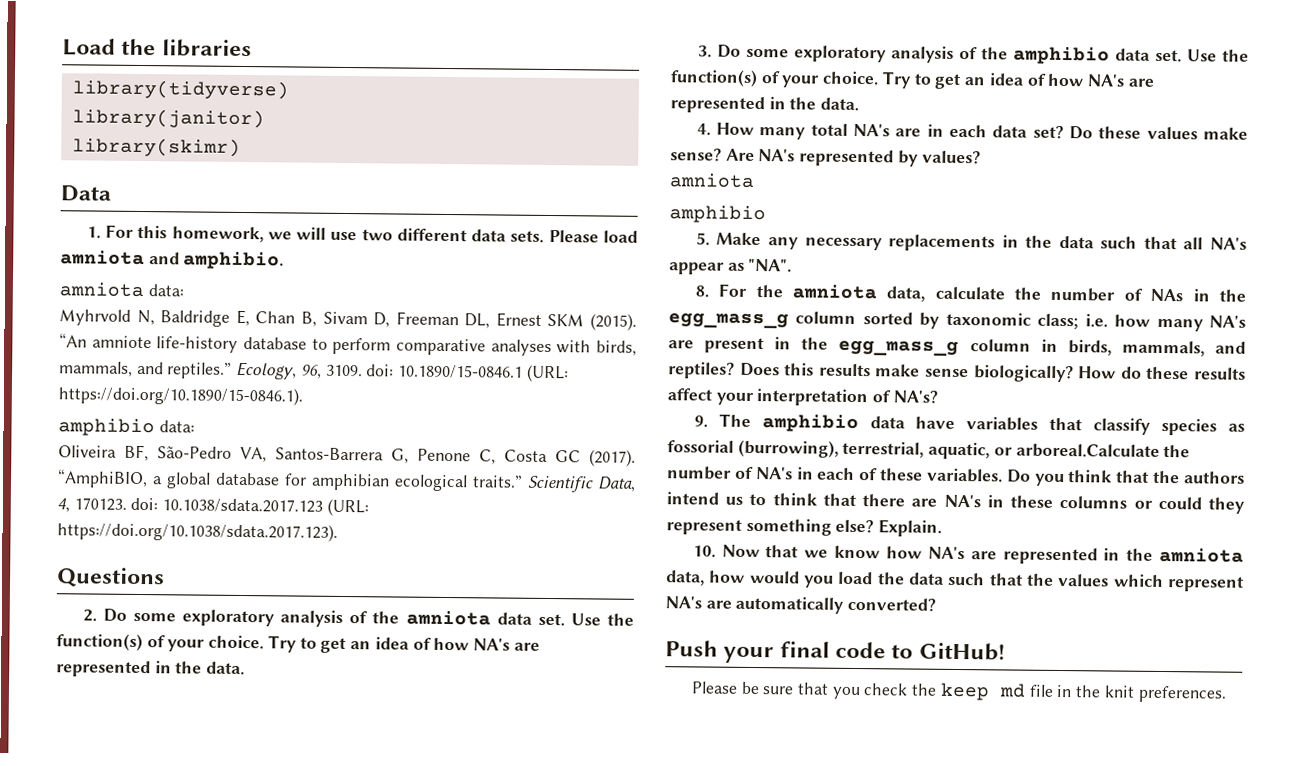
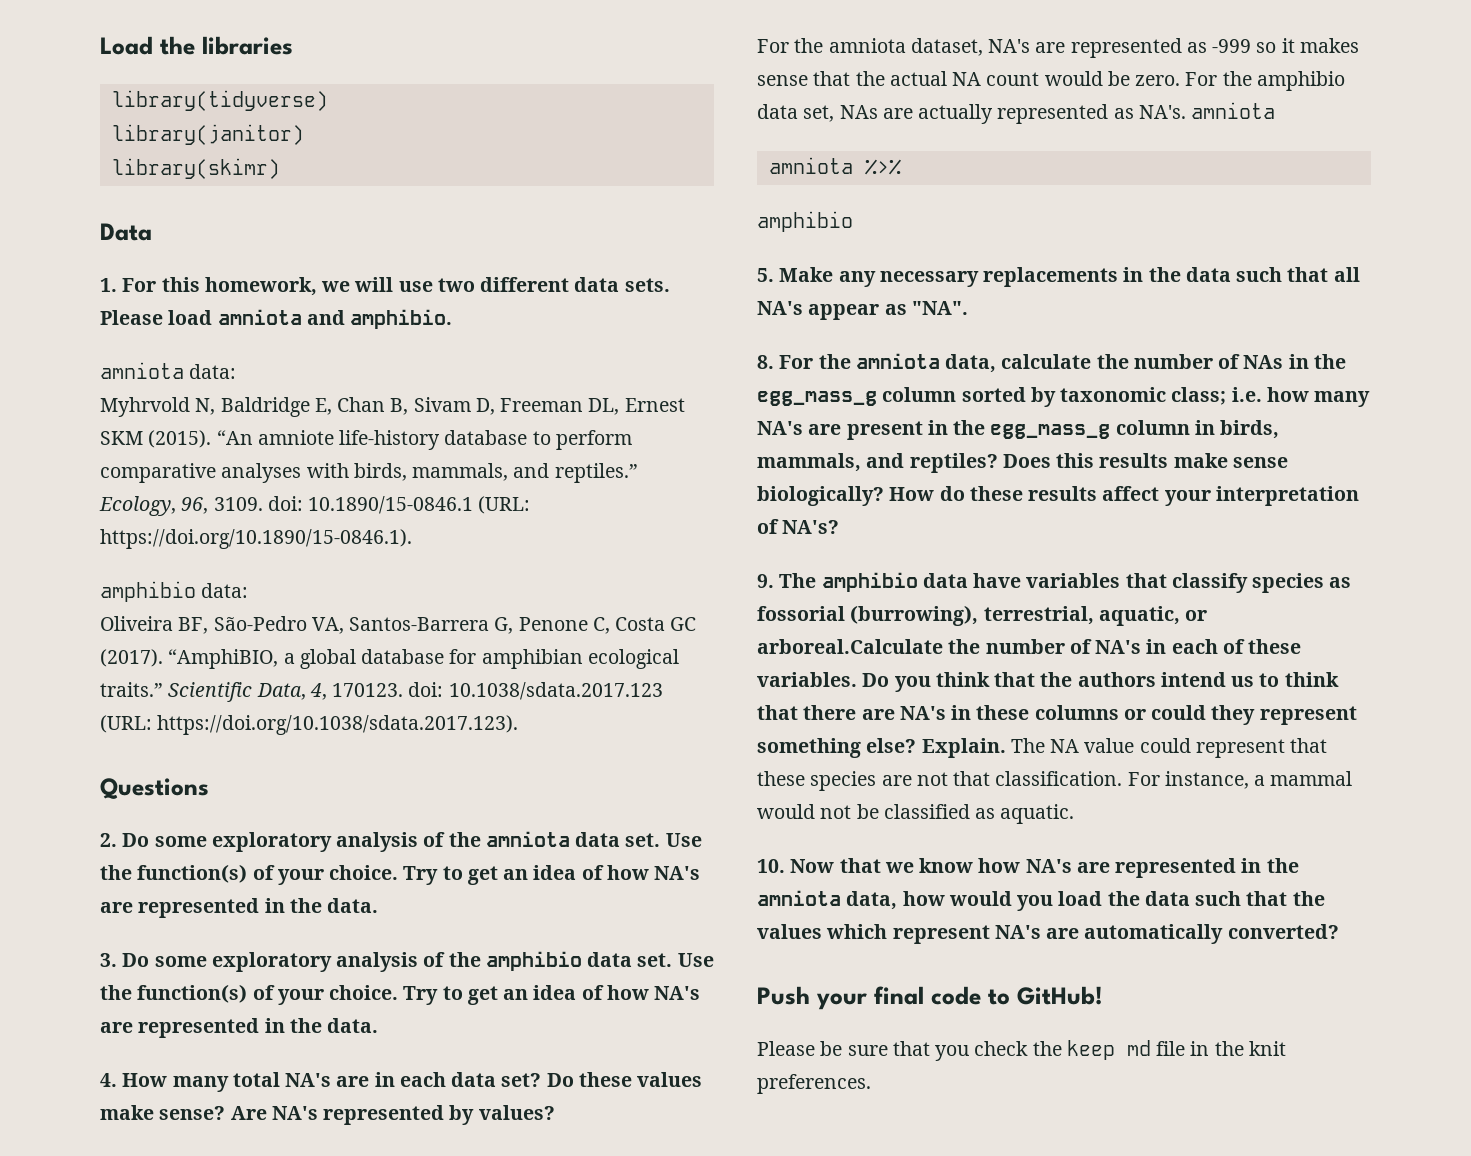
  Are NA's represented by values?
- amniota
+ For the amniota dataset, NA's are represented as -999 so it makes sense that the actual NA count would be zero. For the amphibio data set, NAs are actually represented as NA's. amniota
+ amniota %>%
+ The NA value could represent that these species are not that classification. For instance, a mammal would not be classified as aquatic.

